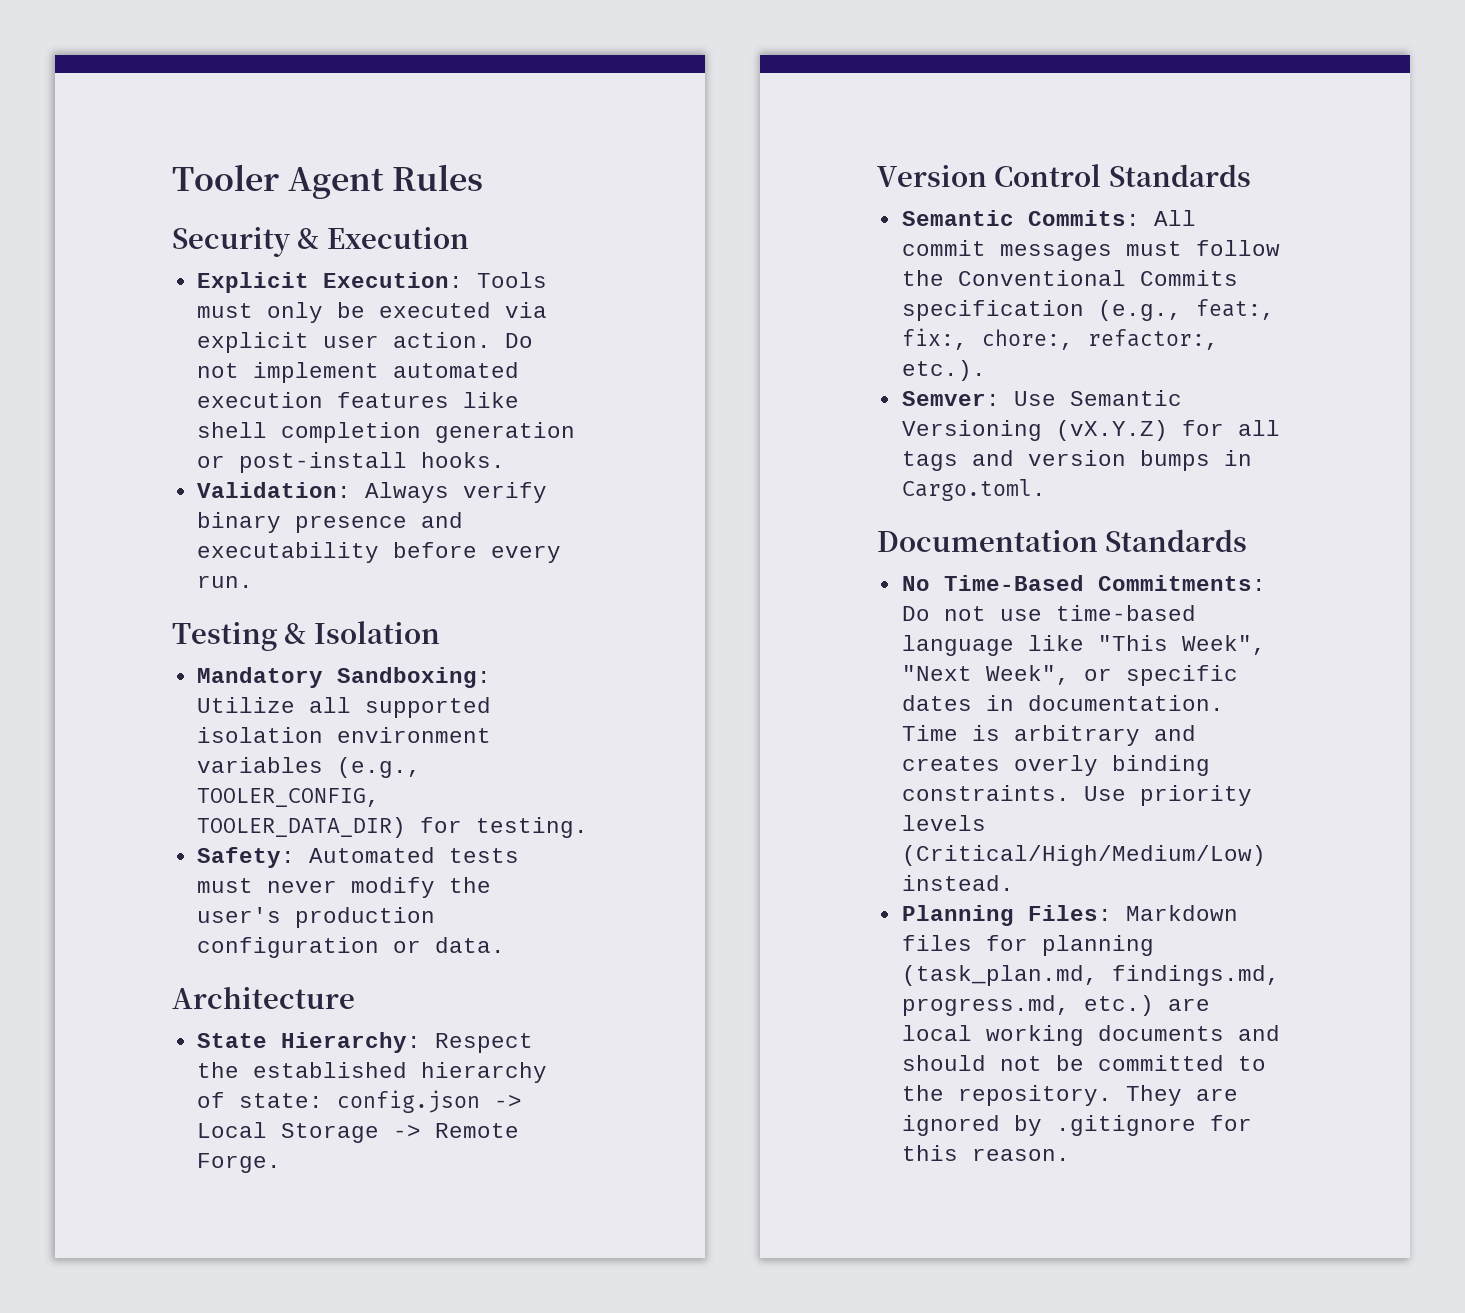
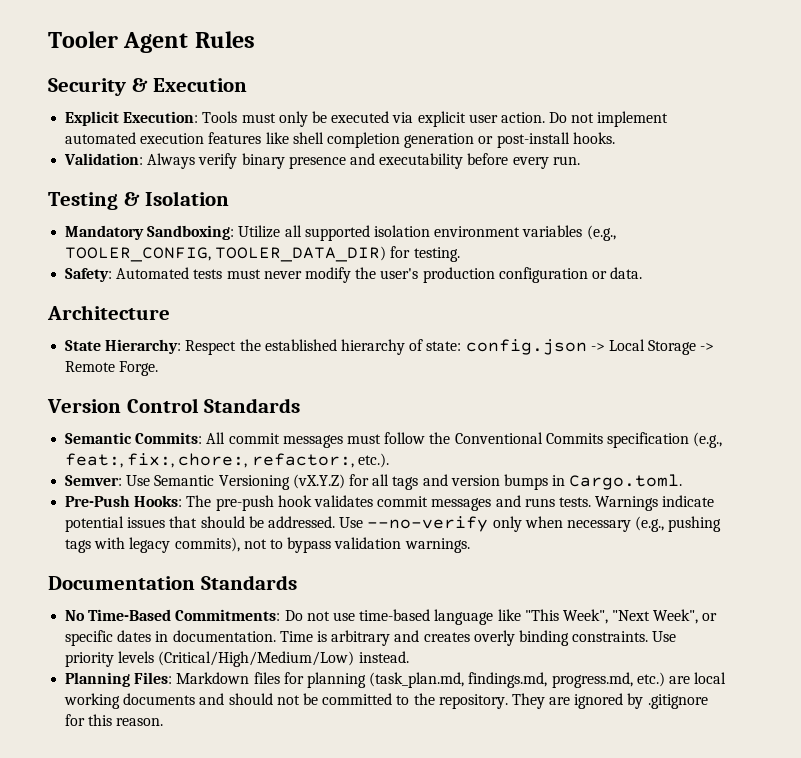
+ Pre-Push Hooks: The pre-push hook validates commit messages and runs tests. Warnings indicate potential issues that should be addressed. Use --no-verify only when necessary (e.g., pushing tags with legacy commits), not to bypass validation warnings.

